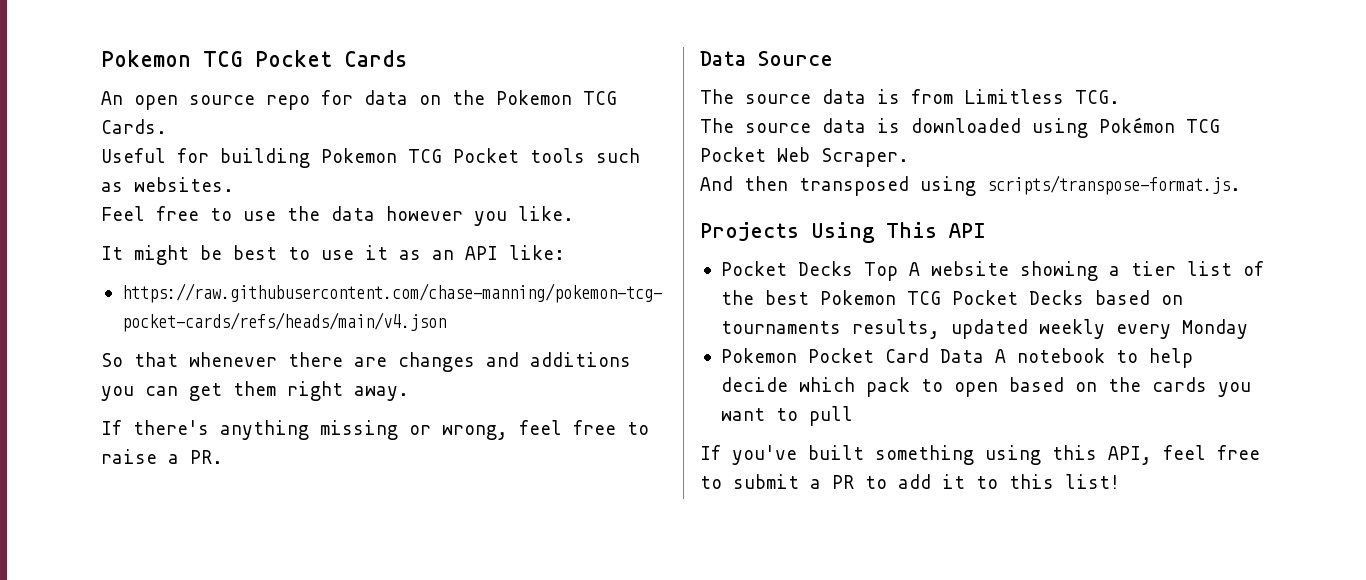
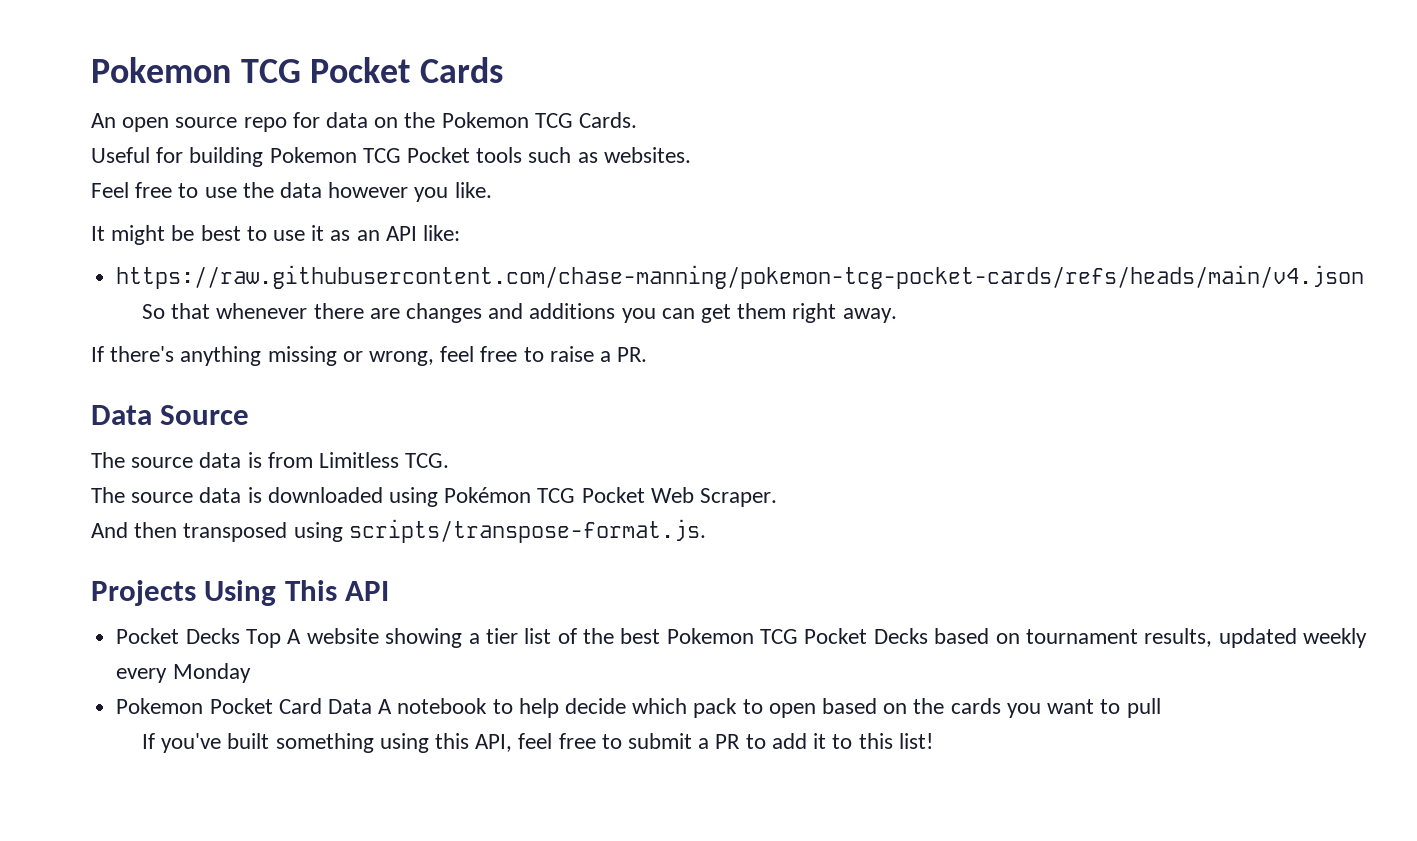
- Pocket Decks Top A website showing a tier list of the best Pokemon TCG Pocket Decks based on tournaments results, updated weekly every Monday
+ Pocket Decks Top A website showing a tier list of the best Pokemon TCG Pocket Decks based on tournament results, updated weekly every Monday

